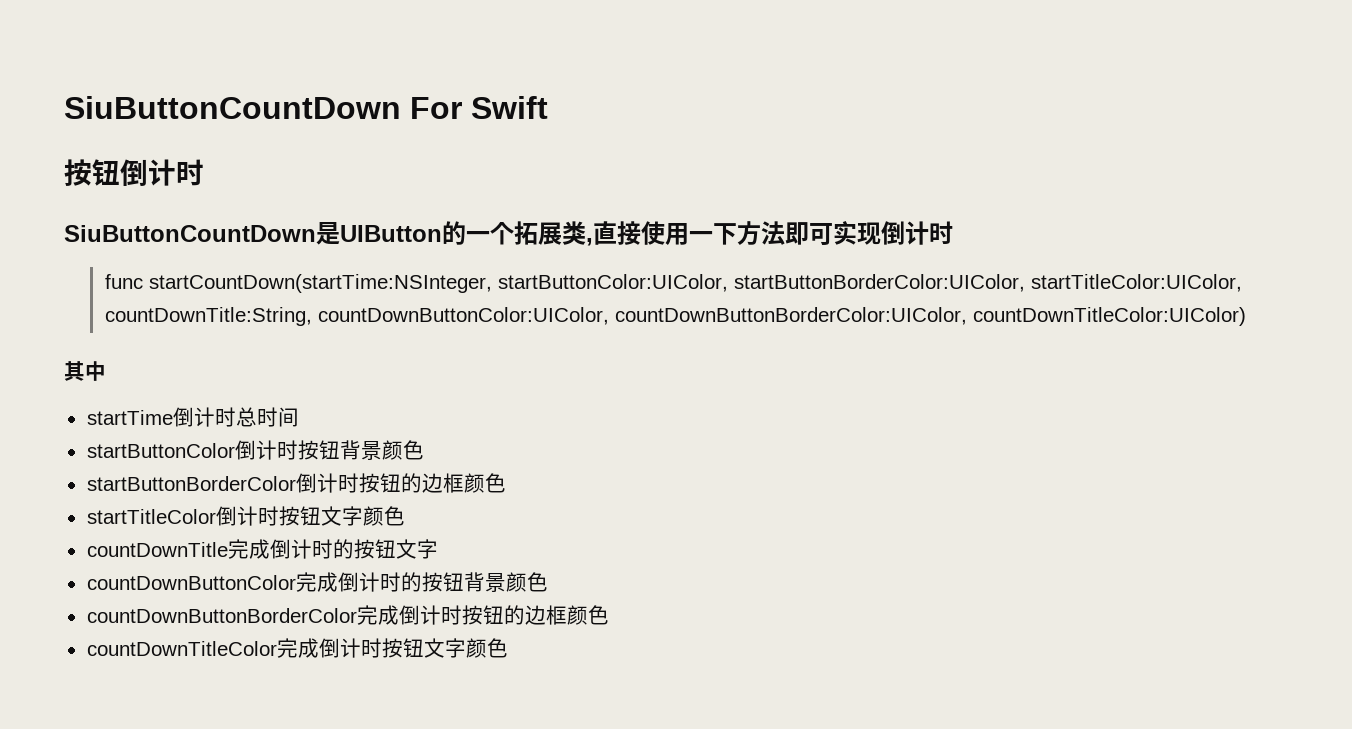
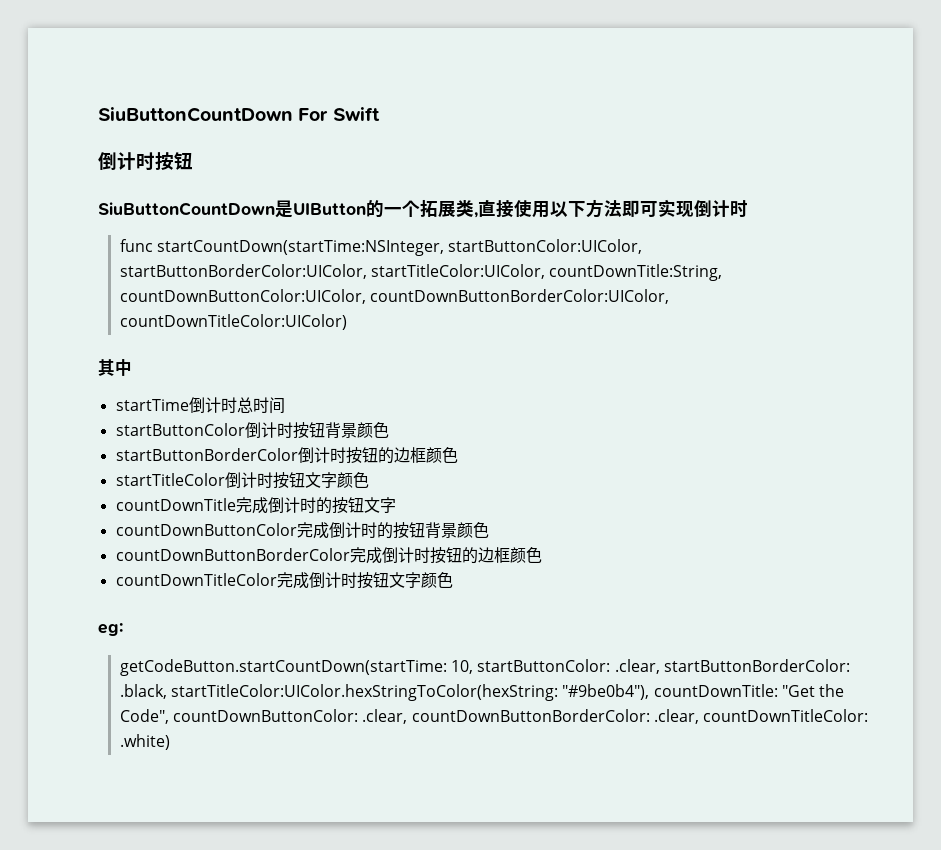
  SiuButtonCountDown For Swift
- 按钮倒计时
+ 倒计时按钮
- SiuButtonCountDown是UIButton的一个拓展类,直接使用一下方法即可实现倒计时
+ SiuButtonCountDown是UIButton的一个拓展类,直接使用以下方法即可实现倒计时
+ eg:
+ getCodeButton.startCountDown(startTime: 10, startButtonColor: .clear, startButtonBorderColor: .black, startTitleColor:UIColor.hexStringToColor(hexString: "#9be0b4"), countDownTitle: "Get the Code", countDownButtonColor: .clear, countDownButtonBorderColor: .clear, countDownTitleColor: .white)

